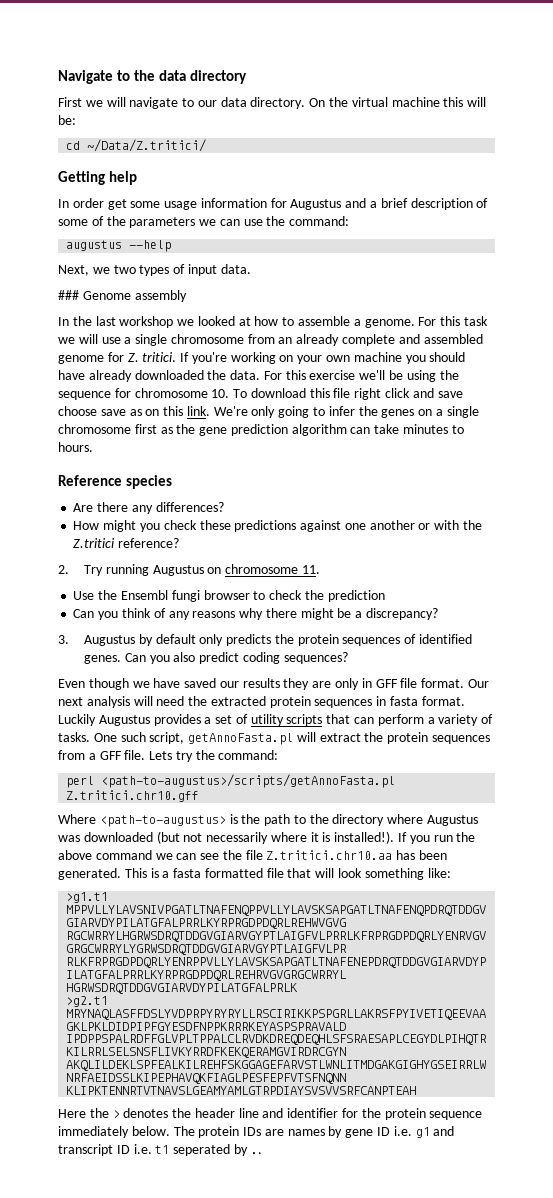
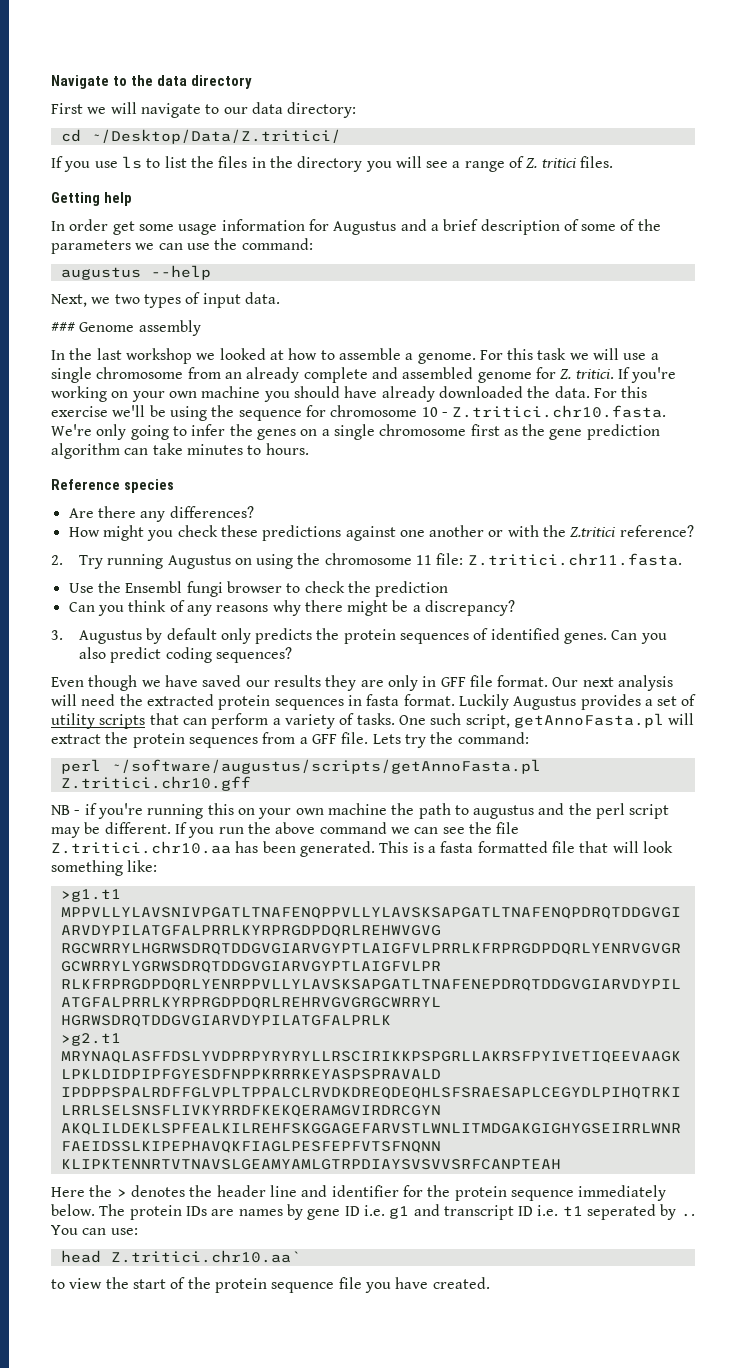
- First we will navigate to our data directory. On the virtual machine this will be:
- cd ~/Data/Z.tritici/
+ First we will navigate to our data directory:
+ cd ~/Desktop/Data/Z.tritici/
+ If you use ls to list the files in the directory you will see a range of Z. tritici files.
- For this exercise we'll be using the sequence for chromosome 10. To download this file right click and save choose save as on this link. We're only going to infer the genes on a single chromosome first as the gene prediction algorithm can take minutes to hours.
+ For this exercise we'll be using the sequence for chromosome 10 - Z.tritici.chr10.fasta. We're only going to infer the genes on a single chromosome first as the gene prediction algorithm can take minutes to hours.
- 2. Try running Augustus on chromosome 11.
+ 2. Try running Augustus on using the chromosome 11 file: Z.tritici.chr11.fasta.
- perl <path-to-augustus>/scripts/getAnnoFasta.pl Z.tritici.chr10.gff
+ perl ~/software/augustus/scripts/getAnnoFasta.pl Z.tritici.chr10.gff
- Where <path-to-augustus> is the path to the directory where Augustus was downloaded (but not necessarily where it is installed!).
+ NB - if you're running this on your own machine the path to augustus and the perl script may be different.
+ You can use:
+ head Z.tritici.chr10.aa`
+ to view the start of the protein sequence file you have created.

